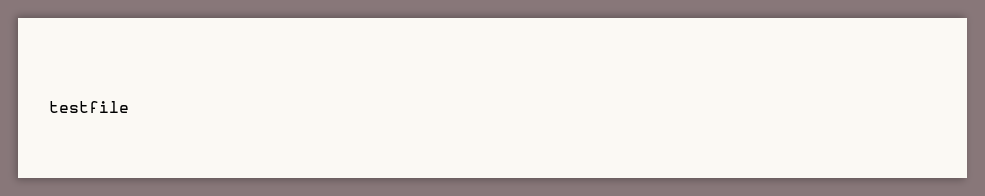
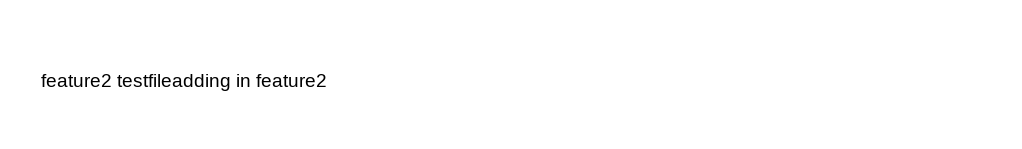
- testfile
+ feature2 testfileadding in feature2

